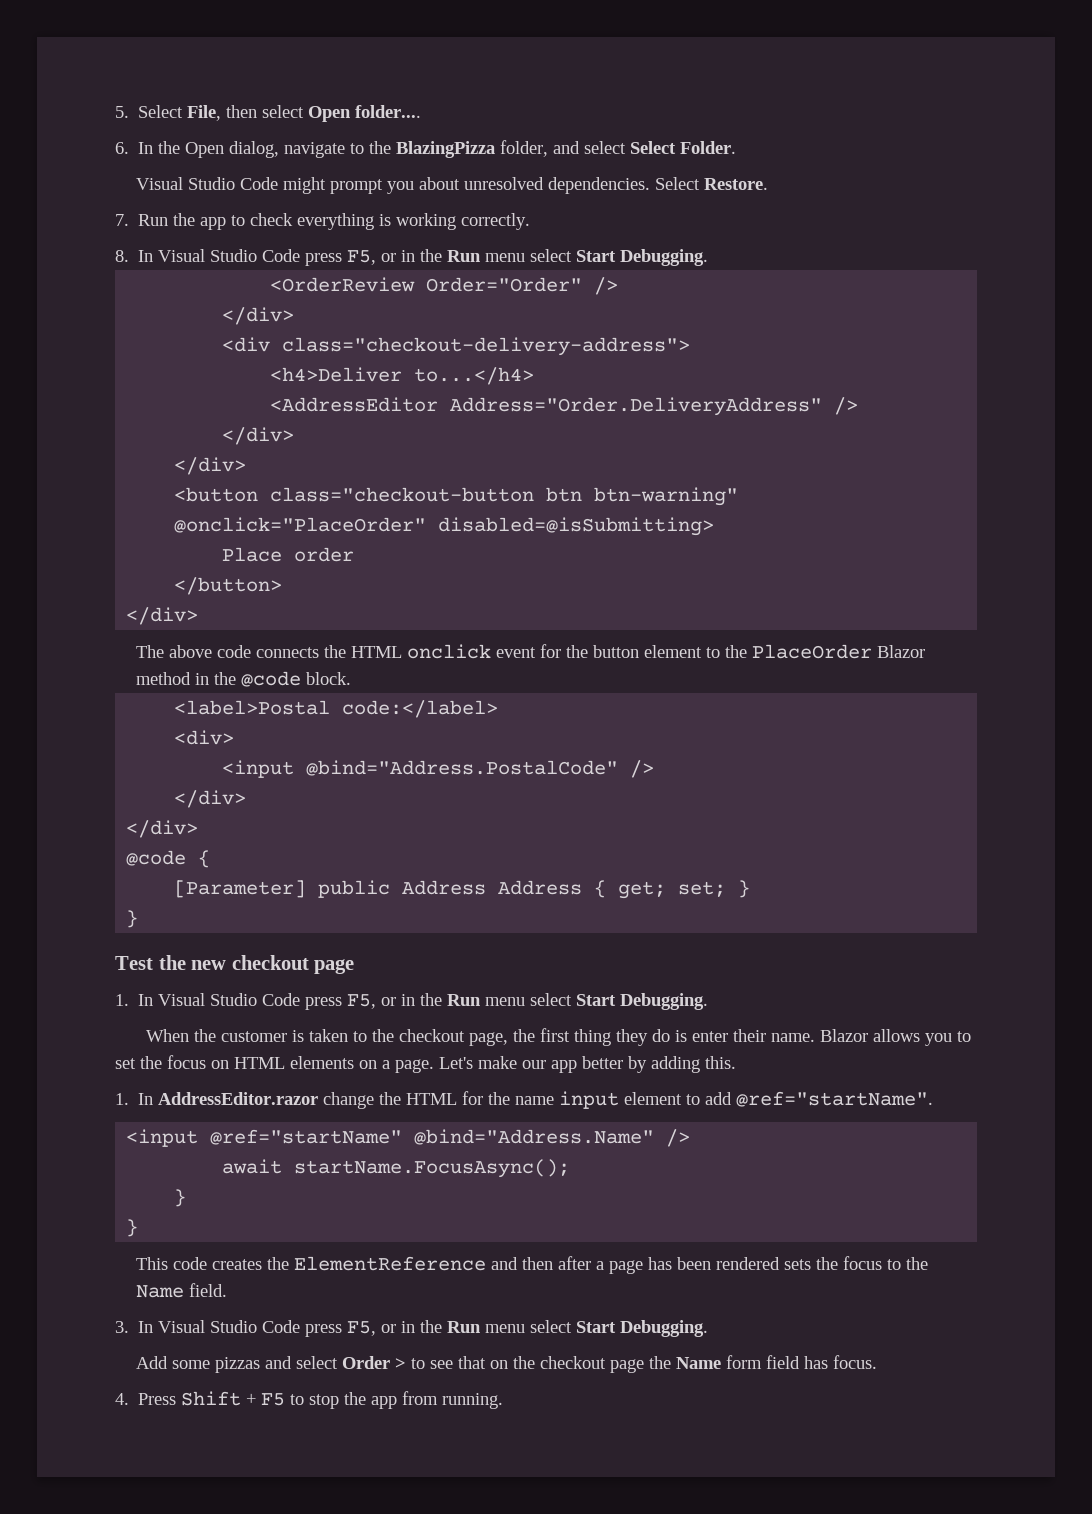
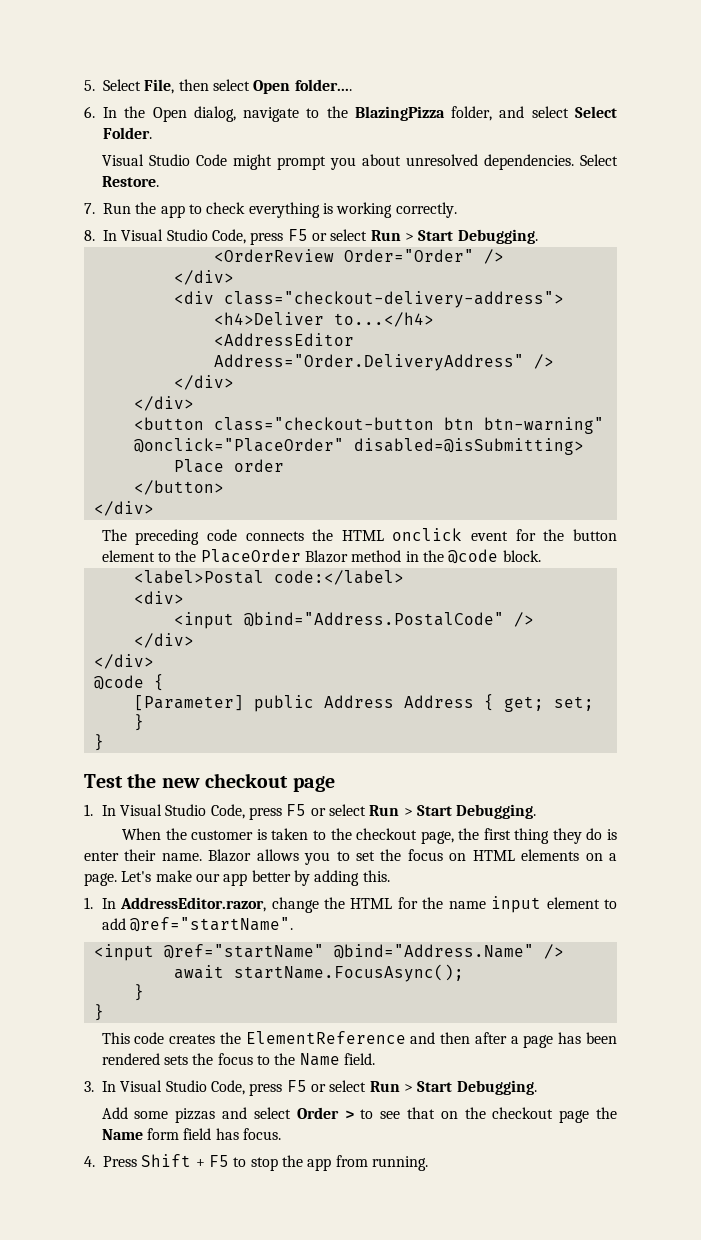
- 8. In Visual Studio Code press F5, or in the Run menu select Start Debugging.
+ 8. In Visual Studio Code, press F5 or select Run > Start Debugging.
- The above code connects the HTML onclick event for the button element to the PlaceOrder Blazor method in the @code block.
+ The preceding code connects the HTML onclick event for the button element to the PlaceOrder Blazor method in the @code block.
- 1. In Visual Studio Code press F5, or in the Run menu select Start Debugging.
+ 1. In Visual Studio Code, press F5 or select Run > Start Debugging.
- 1. In AddressEditor.razor change the HTML for the name input element to add @ref="startName".
+ 1. In AddressEditor.razor, change the HTML for the name input element to add @ref="startName".
- 3. In Visual Studio Code press F5, or in the Run menu select Start Debugging.
+ 3. In Visual Studio Code, press F5 or select Run > Start Debugging.

